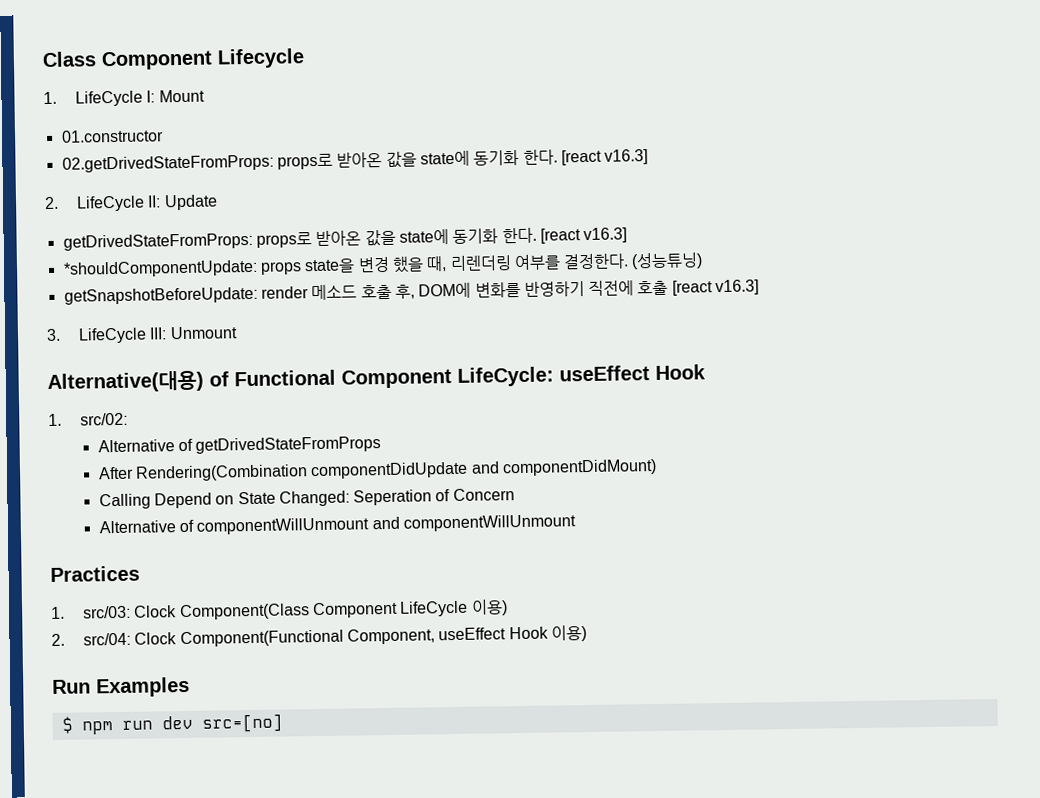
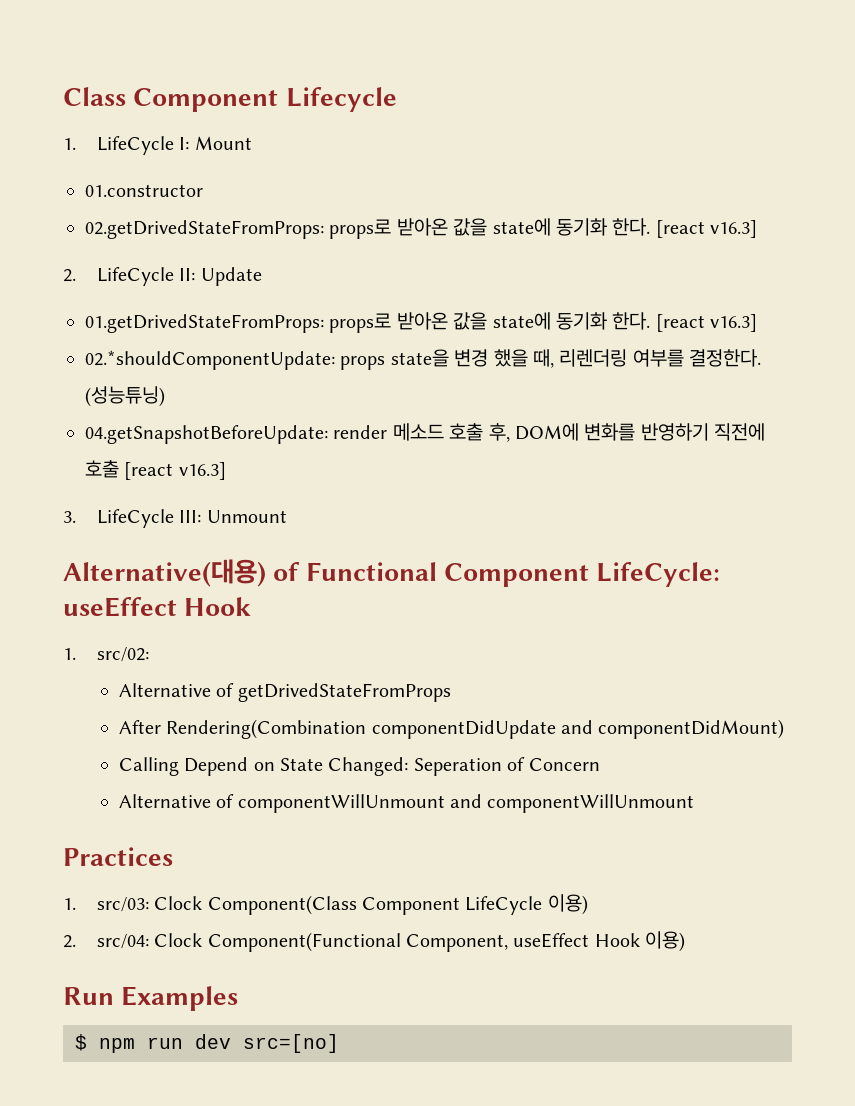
- getDrivedStateFromProps: props로 받아온 값을 state에 동기화 한다. [react v16.3]
- *shouldComponentUpdate: props state을 변경 했을 때, 리렌더링 여부를 결정한다.
+ 01.getDrivedStateFromProps: props로 받아온 값을 state에 동기화 한다. [react v16.3]
+ 02.*shouldComponentUpdate: props state을 변경 했을 때, 리렌더링 여부를 결정한다.
- getSnapshotBeforeUpdate: render 메소드 호출 후, DOM에 변화를 반영하기 직전에 호출 [react v16.3]
+ 04.getSnapshotBeforeUpdate: render 메소드 호출 후, DOM에 변화를 반영하기 직전에 호출 [react v16.3]

